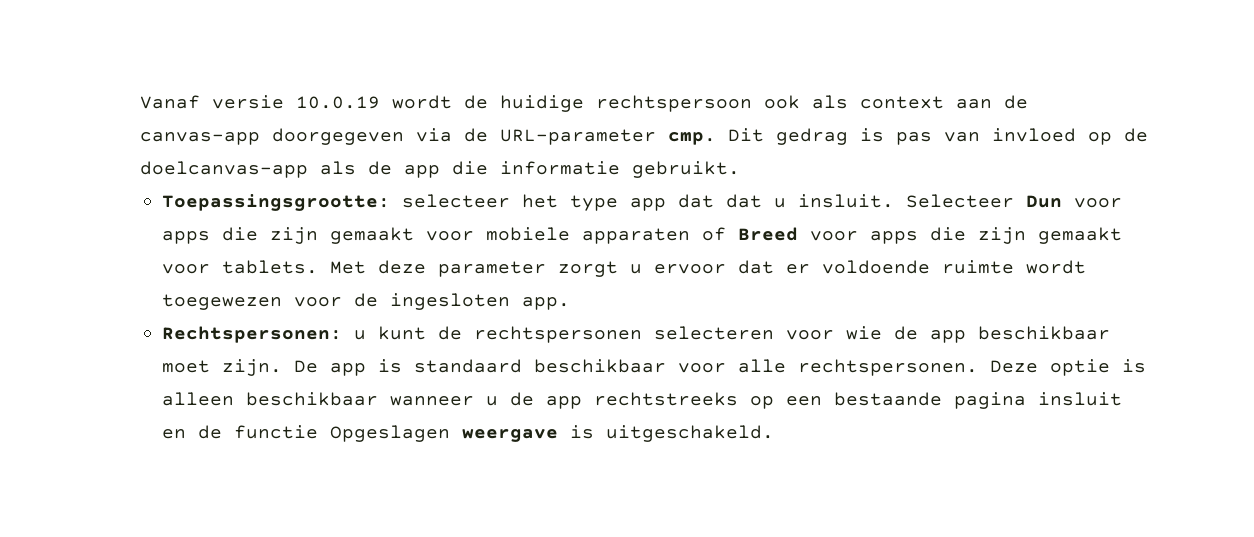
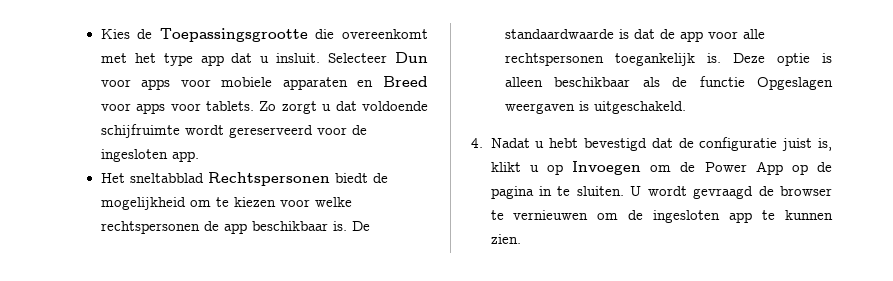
- Vanaf versie 10.0.19 wordt de huidige rechtspersoon ook als context aan de canvas-app doorgegeven via de URL-parameter cmp. Dit gedrag is pas van invloed op de doelcanvas-app als de app die informatie gebruikt.
- Toepassingsgrootte: selecteer het type app dat dat u insluit.
+ Kies de Toepassingsgrootte die overeenkomt met het type app dat u insluit.
- Selecteer Dun voor apps die zijn gemaakt voor mobiele apparaten of Breed voor apps die zijn gemaakt voor tablets. Met deze parameter zorgt u ervoor dat er voldoende ruimte wordt toegewezen voor de ingesloten app.
- Rechtspersonen: u kunt de rechtspersonen selecteren voor wie de app beschikbaar moet zijn. De app is standaard beschikbaar voor alle rechtspersonen.
+ Selecteer Dun voor apps voor mobiele apparaten en Breed voor apps voor tablets. Zo zorgt u dat voldoende schijfruimte wordt gereserveerd voor de ingesloten app.
+ Het sneltabblad Rechtspersonen biedt de mogelijkheid om te kiezen voor welke rechtspersonen de app beschikbaar is. De standaardwaarde is dat de app voor alle rechtspersonen toegankelijk is.
- Deze optie is alleen beschikbaar wanneer u de app rechtstreeks op een bestaande pagina insluit en de functie Opgeslagen weergave is uitgeschakeld.
+ Deze optie is alleen beschikbaar als de functie Opgeslagen weergaven is uitgeschakeld.
+ 4. Nadat u hebt bevestigd dat de configuratie juist is, klikt u op Invoegen om de Power App op de pagina in te sluiten. U wordt gevraagd de browser te vernieuwen om de ingesloten app te kunnen zien.

